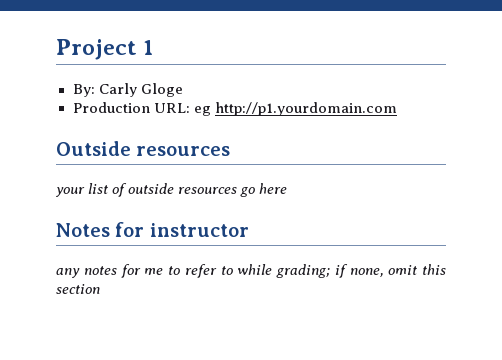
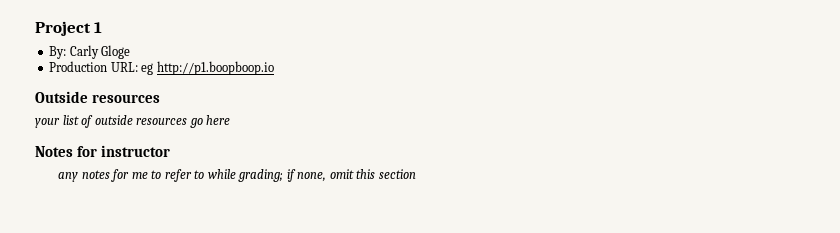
- Production URL: eg http://p1.yourdomain.com
+ Production URL: eg http://p1.boopboop.io

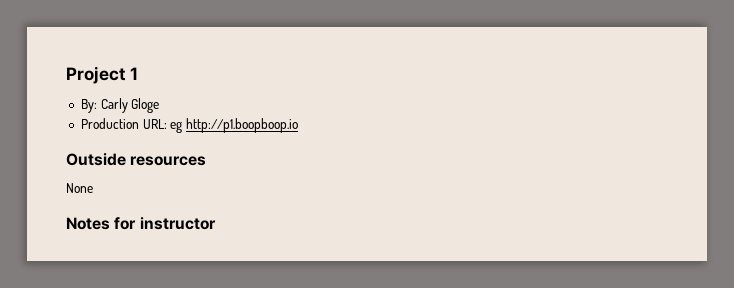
- your list of outside resources go here
+ None
  Notes for instructor
- any notes for me to refer to while grading; if none, omit this section

